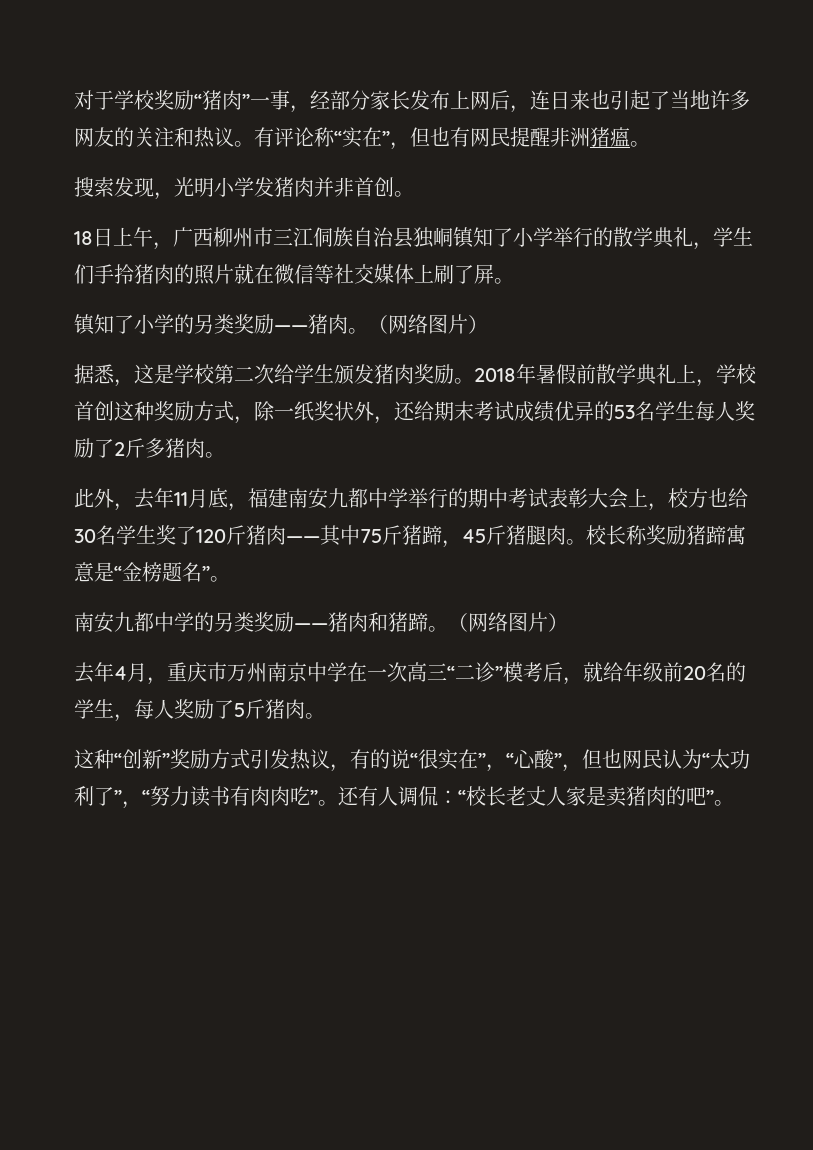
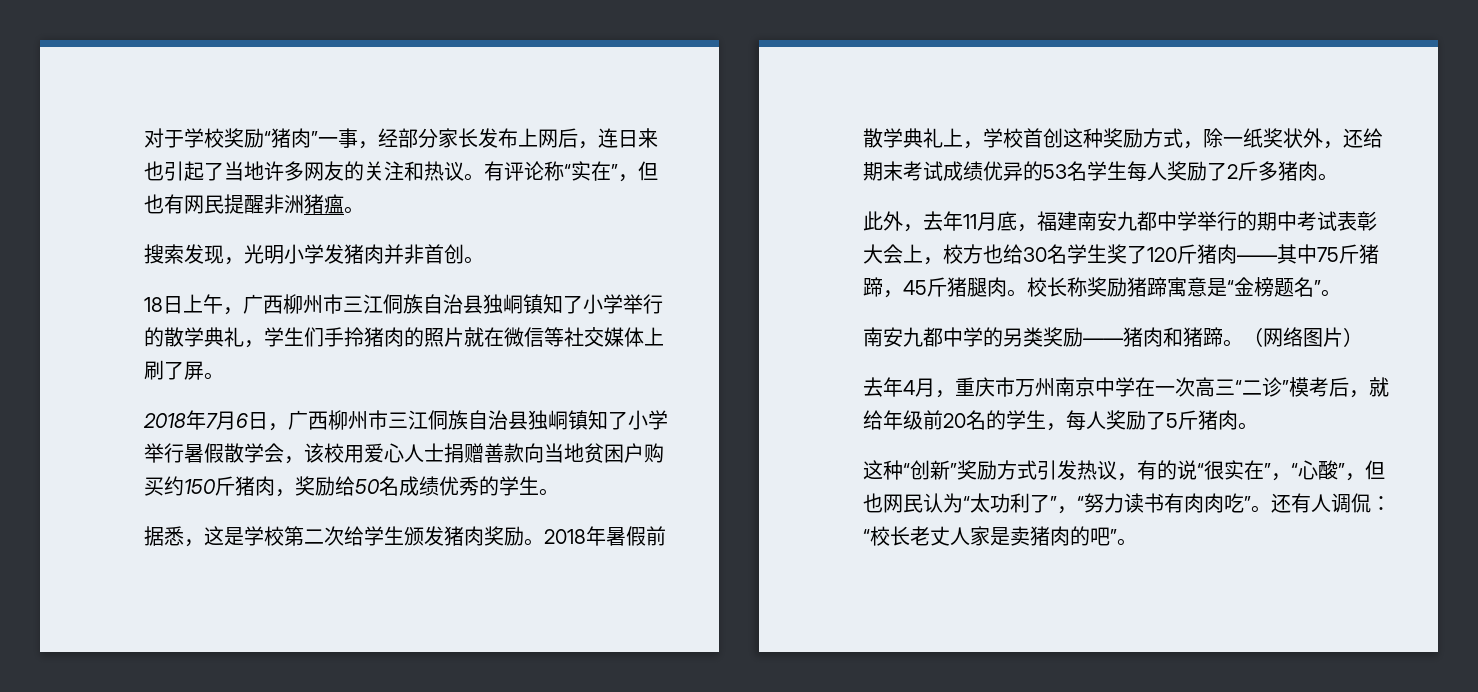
- 镇知了小学的另类奖励——猪肉。（网络图片）
+ 2018年7月6日，广西柳州市三江侗族自治县独峒镇知了小学举行暑假散学会，该校用爱心人士捐赠善款向当地贫困户购买约150斤猪肉，奖励给50名成绩优秀的学生。

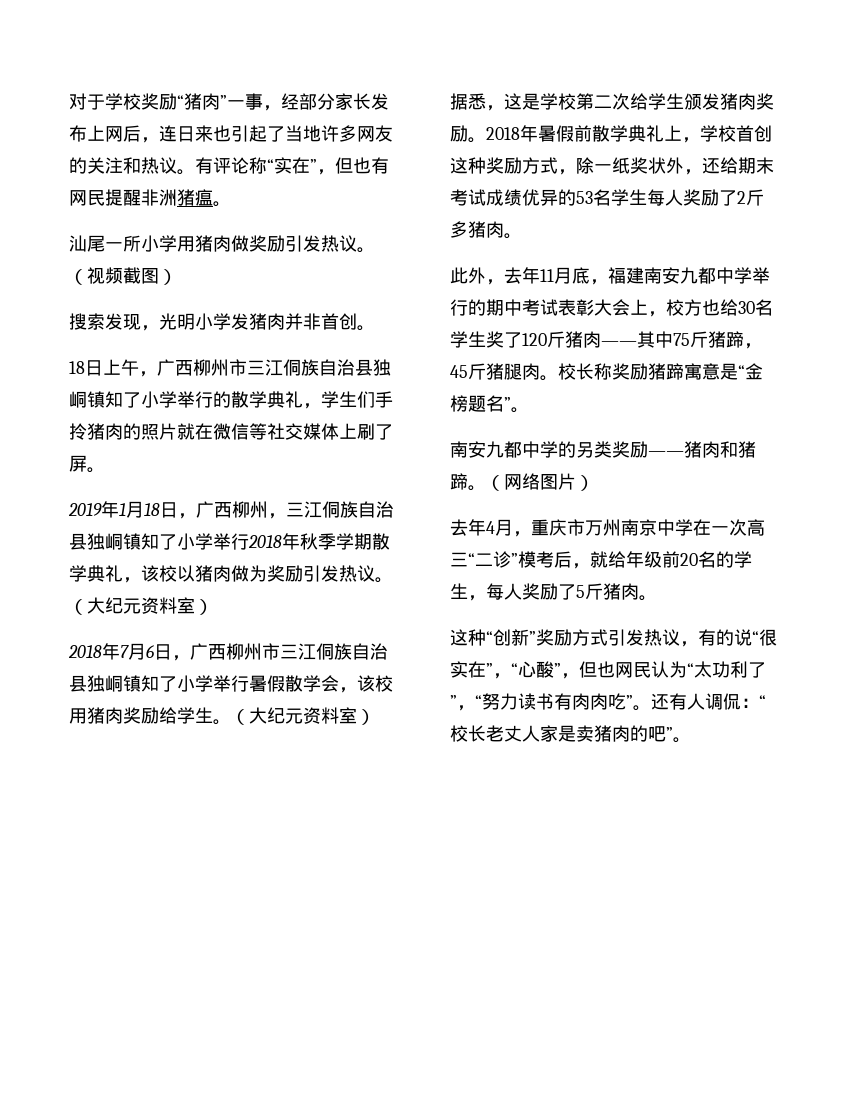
+ 汕尾一所小学用猪肉做奖励引发热议。（视频截图）
+ 2019年1月18日，广西柳州，三江侗族自治县独峒镇知了小学举行2018年秋季学期散学典礼，该校以猪肉做为奖励引发热议。（大纪元资料室）
- 2018年7月6日，广西柳州市三江侗族自治县独峒镇知了小学举行暑假散学会，该校用爱心人士捐赠善款向当地贫困户购买约150斤猪肉，奖励给50名成绩优秀的学生。
+ 2018年7月6日，广西柳州市三江侗族自治县独峒镇知了小学举行暑假散学会，该校用猪肉奖励给学生。（大纪元资料室）

